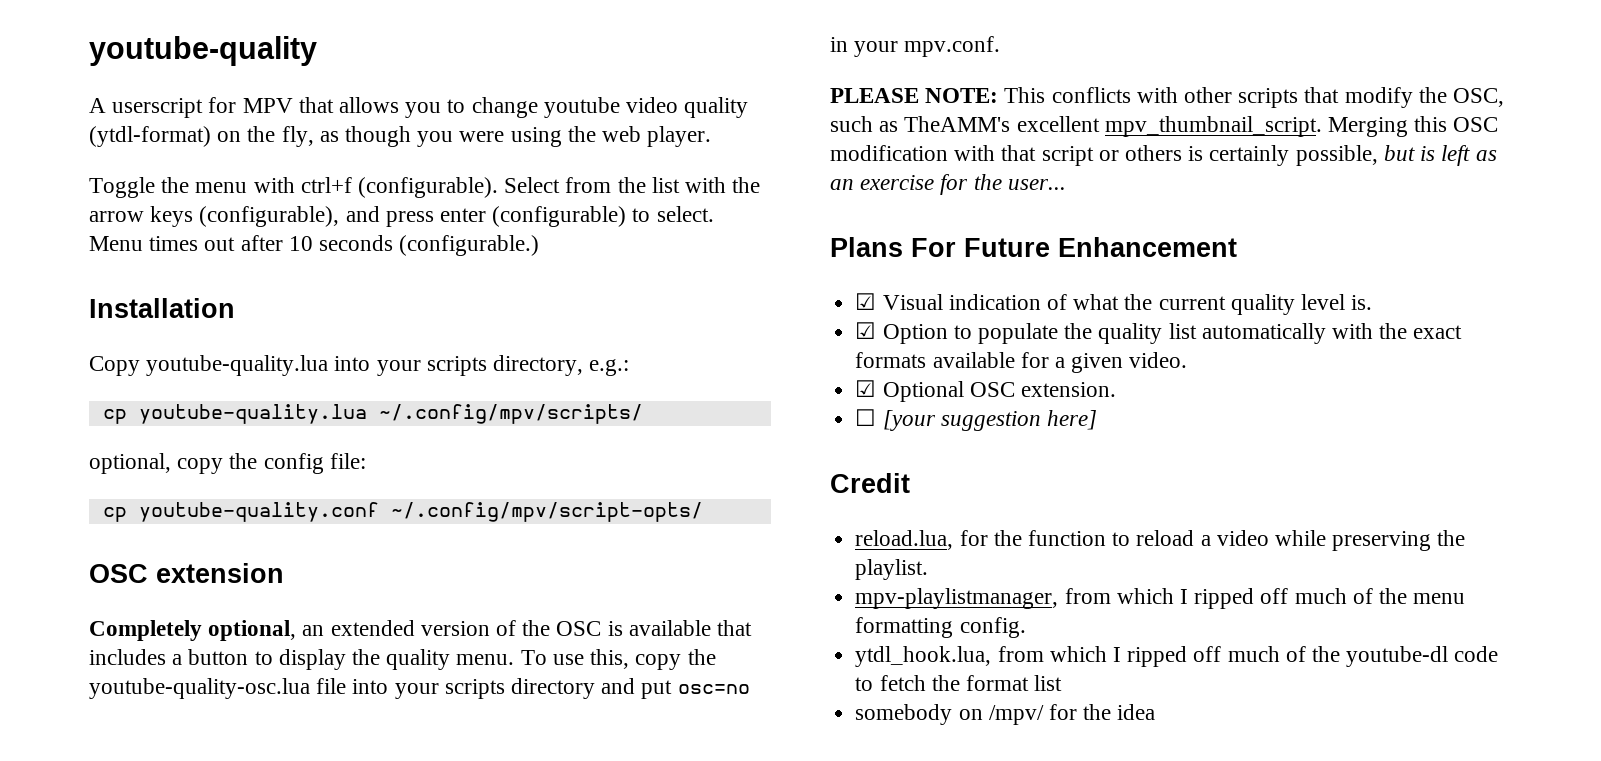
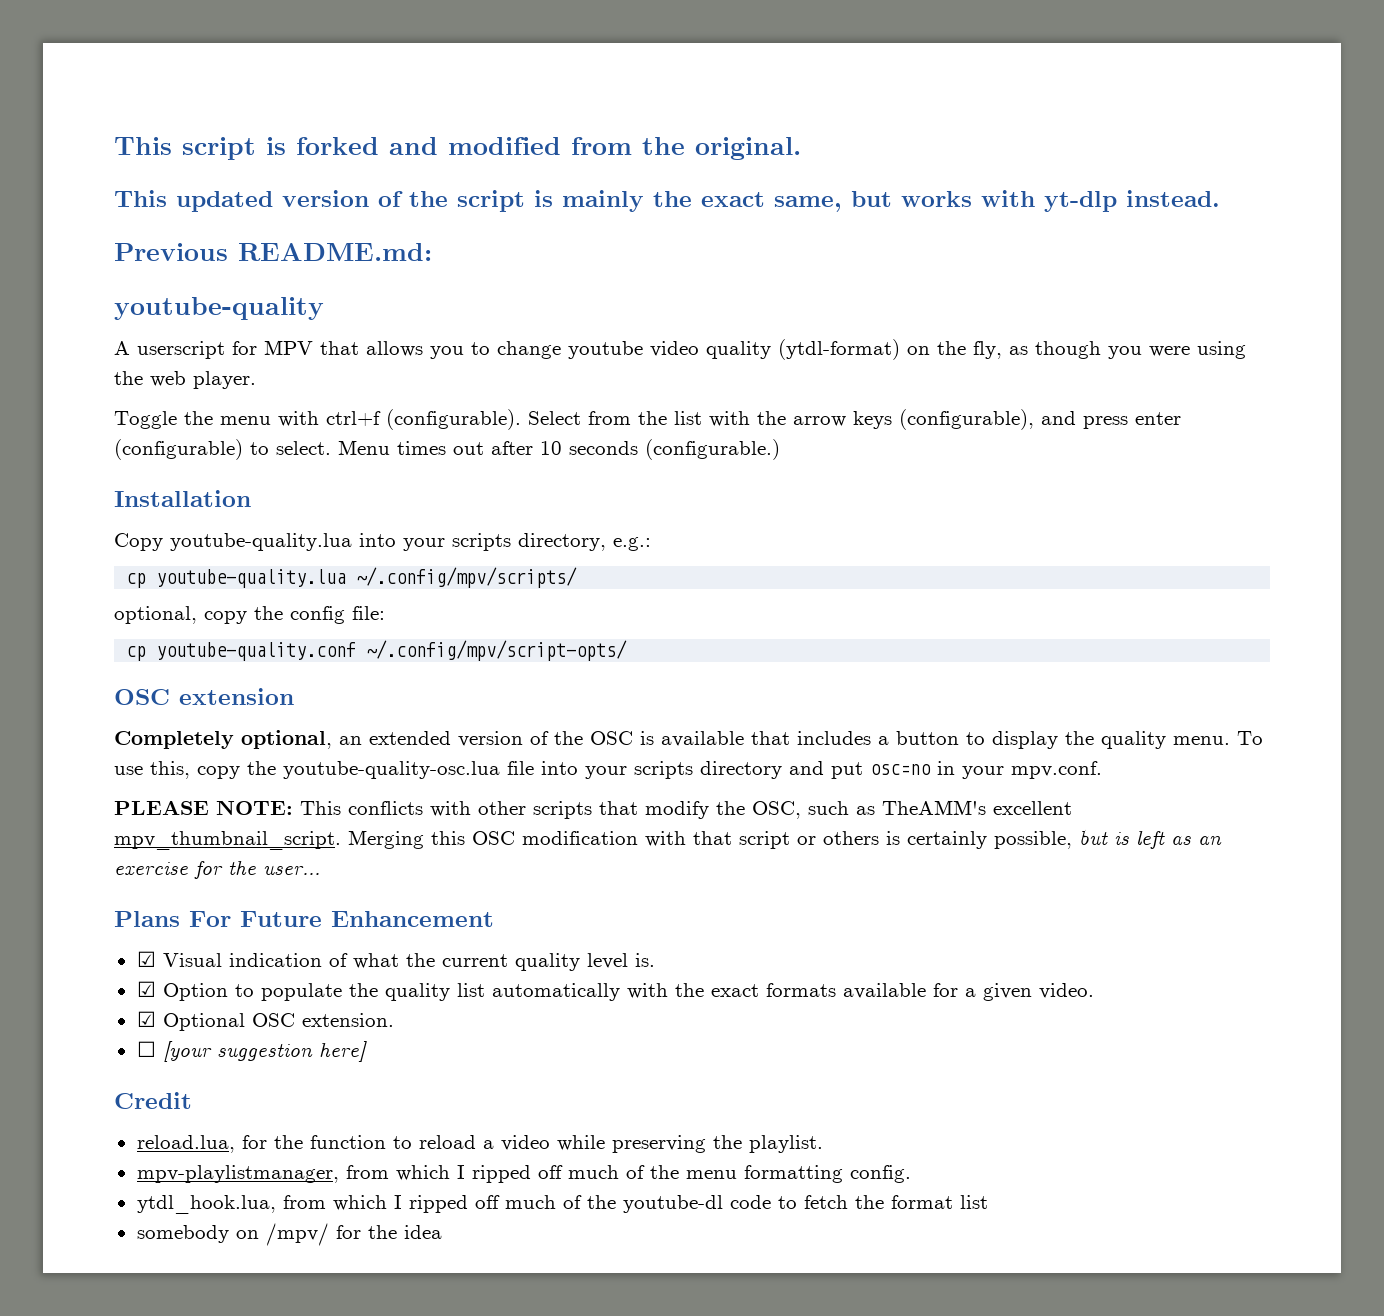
+ This script is forked and modified from the original.
+ This updated version of the script is mainly the exact same, but works with yt-dlp instead.
+ Previous README.md:

